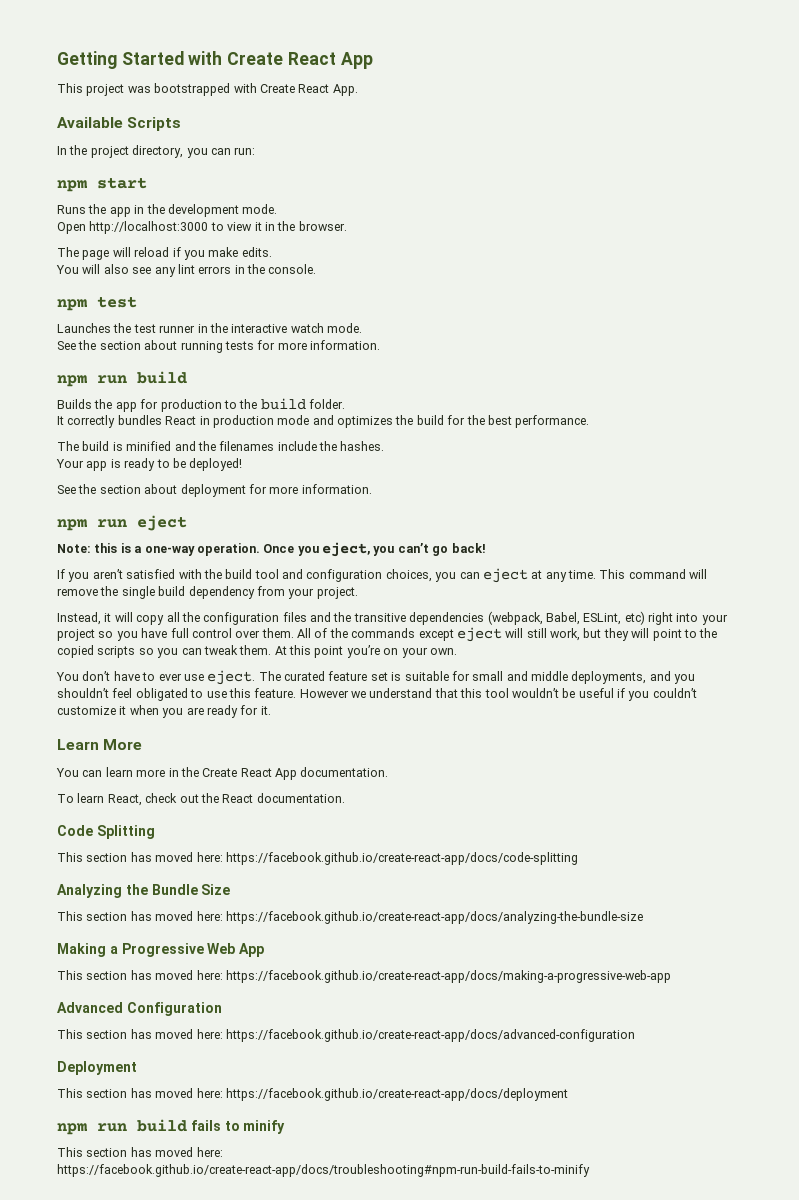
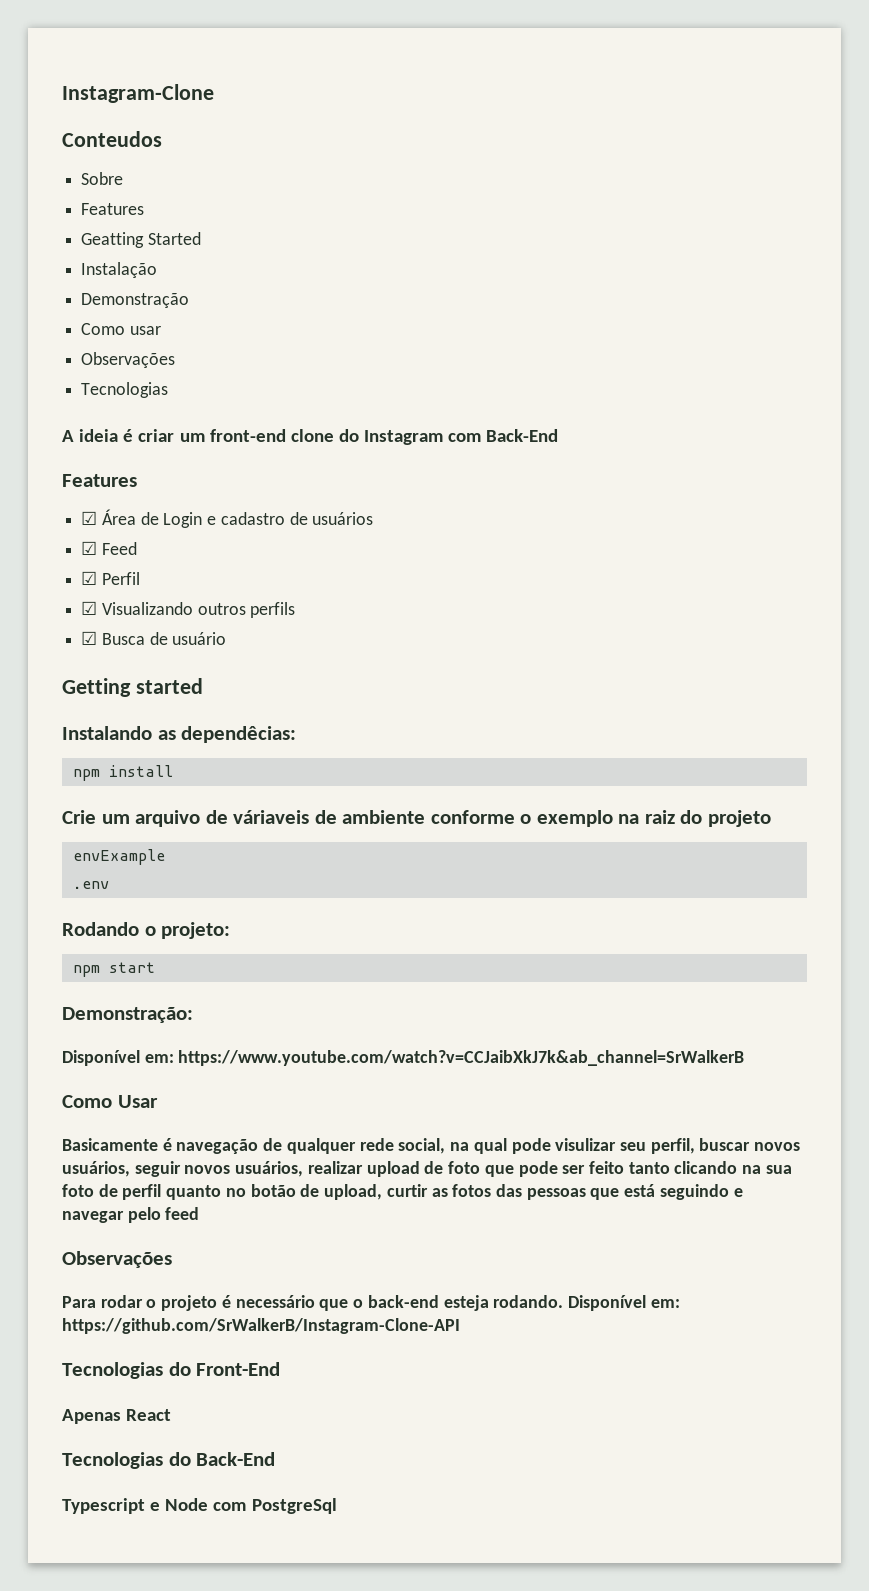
- Getting Started with Create React App
- This project was bootstrapped with Create React App.
- Available Scripts
- In the project directory, you can run:
+ Instagram-Clone
+ Conteudos
+ Sobre
+ Features
+ Geatting Started
+ Instalação
+ Demonstração
+ Como usar
+ Observações
+ Tecnologias
+ A ideia é criar um front-end clone do Instagram com Back-End
+ Features
+ ☑ Área de Login e cadastro de usuários
+ ☑ Feed
+ ☑ Perfil
+ ☑ Visualizando outros perfils
+ ☑ Busca de usuário
+ Getting started
+ Instalando as dependêcias:
+ npm install
+ Crie um arquivo de váriaveis de ambiente conforme o exemplo na raiz do projeto
+ envExample
+ .env
+ Rodando o projeto:
  npm start
- Runs the app in the development mode.
- Open http://localhost:3000 to view it in the browser.
- The page will reload if you make edits.
- You will also see any lint errors in the console.
- npm test
- Launches the test runner in the interactive watch mode.
- See the section about running tests for more information.
- npm run build
- Builds the app for production to the build folder.
- It correctly bundles React in production mode and optimizes the build for the best performance.
- The build is minified and the filenames include the hashes.
- Your app is ready to be deployed!
- See the section about deployment for more information.
- npm run eject
- Note: this is a one-way operation. Once you eject, you can’t go back!
- If you aren’t satisfied with the build tool and configuration choices, you can eject at any time. This command will remove the single build dependency from your project.
- Instead, it will copy all the configuration files and the transitive dependencies (webpack, Babel, ESLint, etc) right into your project so you have full control over them. All of the commands except eject will still work, but they will point to the copied scripts so you can tweak them. At this point you’re on your own.
- You don’t have to ever use eject. The curated feature set is suitable for small and middle deployments, and you shouldn’t feel obligated to use this feature. However we understand that this tool wouldn’t be useful if you couldn’t customize it when you are ready for it.
- Learn More
- You can learn more in the Create React App documentation.
- To learn React, check out the React documentation.
- Code Splitting
- This section has moved here: https://facebook.github.io/create-react-app/docs/code-splitting
- Analyzing the Bundle Size
- This section has moved here: https://facebook.github.io/create-react-app/docs/analyzing-the-bundle-size
- Making a Progressive Web App
- This section has moved here: https://facebook.github.io/create-react-app/docs/making-a-progressive-web-app
- Advanced Configuration
- This section has moved here: https://facebook.github.io/create-react-app/docs/advanced-configuration
- Deployment
- This section has moved here: https://facebook.github.io/create-react-app/docs/deployment
- npm run build fails to minify
- This section has moved here: https://facebook.github.io/create-react-app/docs/troubleshooting#npm-run-build-fails-to-minify
+ Demonstração:
+ Disponível em: https://www.youtube.com/watch?v=CCJaibXkJ7k&ab_channel=SrWalkerB
+ Como Usar
+ Basicamente é navegação de qualquer rede social, na qual pode visulizar seu perfil, buscar novos usuários, seguir novos usuários, realizar upload de foto que pode ser feito tanto clicando na sua foto de perfil quanto no botão de upload, curtir as fotos das pessoas que está seguindo e navegar pelo feed
+ Observações
+ Para rodar o projeto é necessário que o back-end esteja rodando. Disponível em: https://github.com/SrWalkerB/Instagram-Clone-API
+ Tecnologias do Front-End
+ Apenas React
+ Tecnologias do Back-End
+ Typescript e Node com PostgreSql

